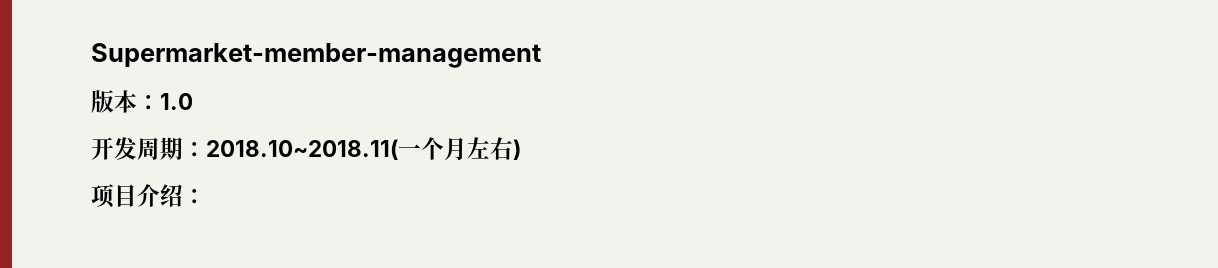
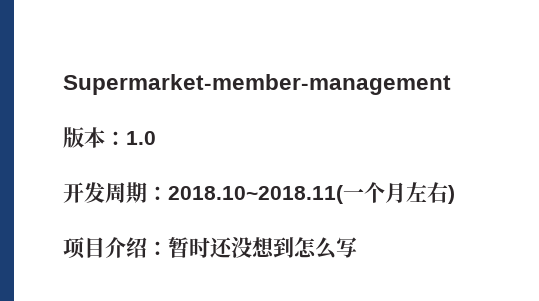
- 项目介绍：
+ 项目介绍：暂时还没想到怎么写

